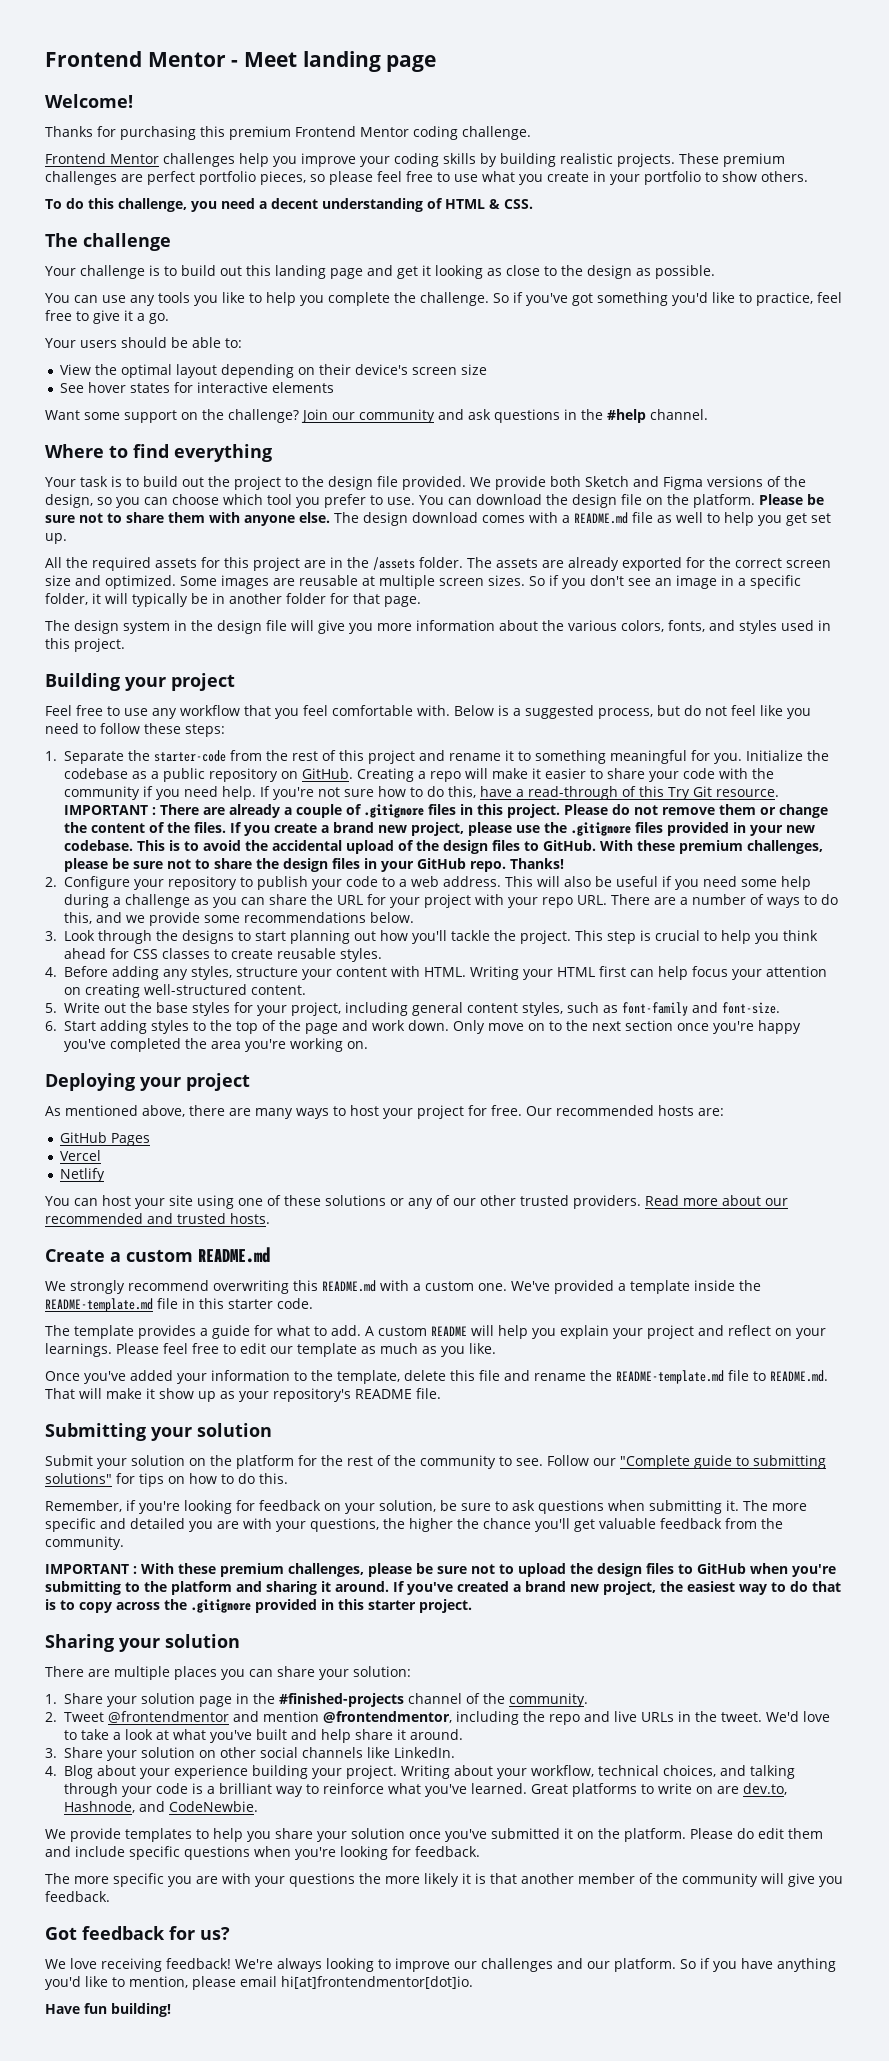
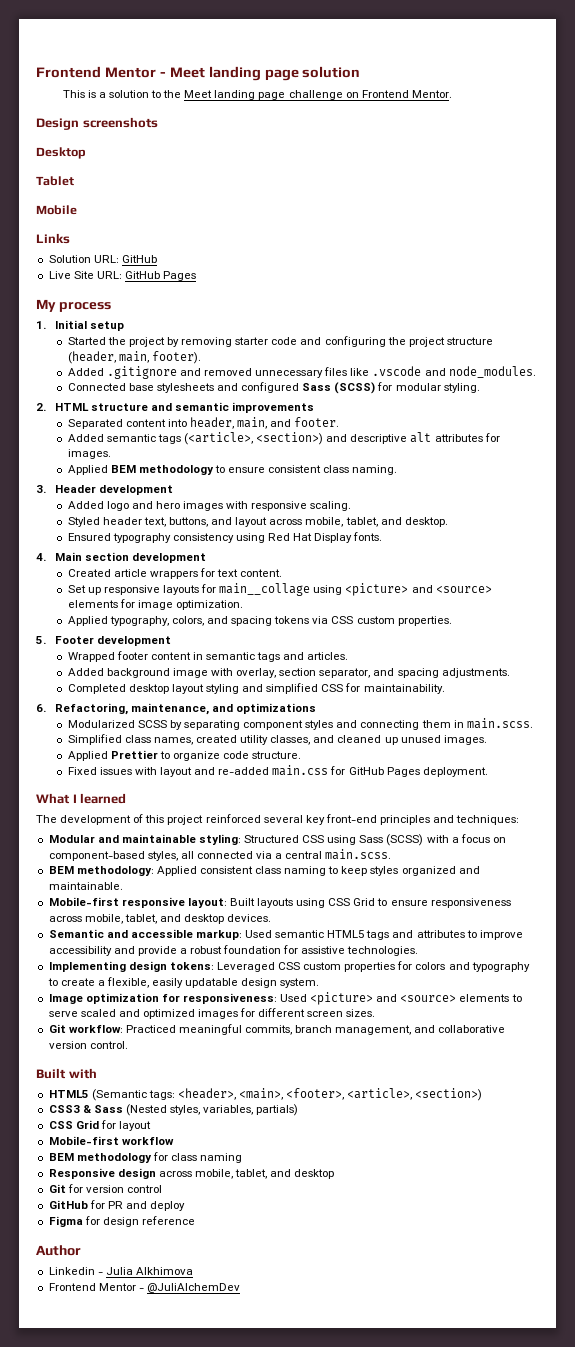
- Frontend Mentor - Meet landing page
- Welcome!
- Thanks for purchasing this premium Frontend Mentor coding challenge.
- Frontend Mentor challenges help you improve your coding skills by building realistic projects. These premium challenges are perfect portfolio pieces, so please feel free to use what you create in your portfolio to show others.
- To do this challenge, you need a decent understanding of HTML & CSS.
- The challenge
- Your challenge is to build out this landing page and get it looking as close to the design as possible.
- You can use any tools you like to help you complete the challenge. So if you've got something you'd like to practice, feel free to give it a go.
- Your users should be able to:
- View the optimal layout depending on their device's screen size
- See hover states for interactive elements
- Want some support on the challenge? Join our community and ask questions in the #help channel.
- Where to find everything
- Your task is to build out the project to the design file provided. We provide both Sketch and Figma versions of the design, so you can choose which tool you prefer to use. You can download the design file on the platform. Please be sure not to share them with anyone else. The design download comes with a README.md file as well to help you get set up.
- All the required assets for this project are in the /assets folder. The assets are already exported for the correct screen size and optimized. Some images are reusable at multiple screen sizes. So if you don't see an image in a specific folder, it will typically be in another folder for that page.
- The design system in the design file will give you more information about the various colors, fonts, and styles used in this project.
- Building your project
- Feel free to use any workflow that you feel comfortable with. Below is a suggested process, but do not feel like you need to follow these steps:
- 1. Separate the starter-code from the rest of this project and rename it to something meaningful for you. Initialize the codebase as a public repository on GitHub. Creating a repo will make it easier to share your code with the community if you need help. If you're not sure how to do this, have a read-through of this Try Git resource. IMPORTANT : There are already a couple of .gitignore files in this project. Please do not remove them or change the content of the files. If you create a brand new project, please use the .gitignore files provided in your new codebase. This is to avoid the accidental upload of the design files to GitHub. With these premium challenges, please be sure not to share the design files in your GitHub repo. Thanks!
- 2. Configure your repository to publish your code to a web address. This will also be useful if you need some help during a challenge as you can share the URL for your project with your repo URL. There are a number of ways to do this, and we provide some recommendations below.
- 3. Look through the designs to start planning out how you'll tackle the project. This step is crucial to help you think ahead for CSS classes to create reusable styles.
- 4. Before adding any styles, structure your content with HTML. Writing your HTML first can help focus your attention on creating well-structured content.
- 5. Write out the base styles for your project, including general content styles, such as font-family and font-size.
- 6. Start adding styles to the top of the page and work down. Only move on to the next section once you're happy you've completed the area you're working on.
- Deploying your project
- As mentioned above, there are many ways to host your project for free. Our recommended hosts are:
- GitHub Pages
- Vercel
- Netlify
- You can host your site using one of these solutions or any of our other trusted providers. Read more about our recommended and trusted hosts.
- Create a custom README.md
- We strongly recommend overwriting this README.md with a custom one. We've provided a template inside the README-template.md file in this starter code.
- The template provides a guide for what to add. A custom README will help you explain your project and reflect on your learnings. Please feel free to edit our template as much as you like.
- Once you've added your information to the template, delete this file and rename the README-template.md file to README.md. That will make it show up as your repository's README file.
- Submitting your solution
- Submit your solution on the platform for the rest of the community to see. Follow our "Complete guide to submitting solutions" for tips on how to do this.
- Remember, if you're looking for feedback on your solution, be sure to ask questions when submitting it. The more specific and detailed you are with your questions, the higher the chance you'll get valuable feedback from the community.
- IMPORTANT : With these premium challenges, please be sure not to upload the design files to GitHub when you're submitting to the platform and sharing it around. If you've created a brand new project, the easiest way to do that is to copy across the .gitignore provided in this starter project.
- Sharing your solution
- There are multiple places you can share your solution:
- 1. Share your solution page in the #finished-projects channel of the community.
- 2. Tweet @frontendmentor and mention @frontendmentor, including the repo and live URLs in the tweet. We'd love to take a look at what you've built and help share it around.
- 3. Share your solution on other social channels like LinkedIn.
- 4. Blog about your experience building your project. Writing about your workflow, technical choices, and talking through your code is a brilliant way to reinforce what you've learned. Great platforms to write on are dev.to, Hashnode, and CodeNewbie.
- We provide templates to help you share your solution once you've submitted it on the platform. Please do edit them and include specific questions when you're looking for feedback.
- The more specific you are with your questions the more likely it is that another member of the community will give you feedback.
- Got feedback for us?
- We love receiving feedback! We're always looking to improve our challenges and our platform. So if you have anything you'd like to mention, please email hi[at]frontendmentor[dot]io.
- Have fun building!
+ Frontend Mentor - Meet landing page solution
+ This is a solution to the Meet landing page challenge on Frontend Mentor.
+ Design screenshots
+ Desktop
+ Tablet
+ Mobile
+ Links
+ Solution URL: GitHub
+ Live Site URL: GitHub Pages
+ My process
+ 1. Initial setup
+ Started the project by removing starter code and configuring the project structure (header, main, footer).
+ Added .gitignore and removed unnecessary files like .vscode and node_modules.
+ Connected base stylesheets and configured Sass (SCSS) for modular styling.
+ 2. HTML structure and semantic improvements
+ Separated content into header, main, and footer.
+ Added semantic tags (<article>, <section>) and descriptive alt attributes for images.
+ Applied BEM methodology to ensure consistent class naming.
+ 3. Header development
+ Added logo and hero images with responsive scaling.
+ Styled header text, buttons, and layout across mobile, tablet, and desktop.
+ Ensured typography consistency using Red Hat Display fonts.
+ 4. Main section development
+ Created article wrappers for text content.
+ Set up responsive layouts for main__collage using <picture> and <source> elements for image optimization.
+ Applied typography, colors, and spacing tokens via CSS custom properties.
+ 5. Footer development
+ Wrapped footer content in semantic tags and articles.
+ Added background image with overlay, section separator, and spacing adjustments.
+ Completed desktop layout styling and simplified CSS for maintainability.
+ 6. Refactoring, maintenance, and optimizations
+ Modularized SCSS by separating component styles and connecting them in main.scss.
+ Simplified class names, created utility classes, and cleaned up unused images.
+ Applied Prettier to organize code structure.
+ Fixed issues with layout and re-added main.css for GitHub Pages deployment.
+ What I learned
+ The development of this project reinforced several key front-end principles and techniques:
+ Modular and maintainable styling: Structured CSS using Sass (SCSS) with a focus on component-based styles, all connected via a central main.scss.
+ BEM methodology: Applied consistent class naming to keep styles organized and maintainable.
+ Mobile-first responsive layout: Built layouts using CSS Grid to ensure responsiveness across mobile, tablet, and desktop devices.
+ Semantic and accessible markup: Used semantic HTML5 tags and attributes to improve accessibility and provide a robust foundation for assistive technologies.
+ Implementing design tokens: Leveraged CSS custom properties for colors and typography to create a flexible, easily updatable design system.
+ Image optimization for responsiveness: Used <picture> and <source> elements to serve scaled and optimized images for different screen sizes.
+ Git workflow: Practiced meaningful commits, branch management, and collaborative version control.
+ Built with
+ HTML5 (Semantic tags: <header>, <main>, <footer>, <article>, <section>)
+ CSS3 & Sass (Nested styles, variables, partials)
+ CSS Grid for layout
+ Mobile-first workflow
+ BEM methodology for class naming
+ Responsive design across mobile, tablet, and desktop
+ Git for version control
+ GitHub for PR and deploy
+ Figma for design reference
+ Author
+ Linkedin - Julia Alkhimova
+ Frontend Mentor - @JuliAlchemDev

